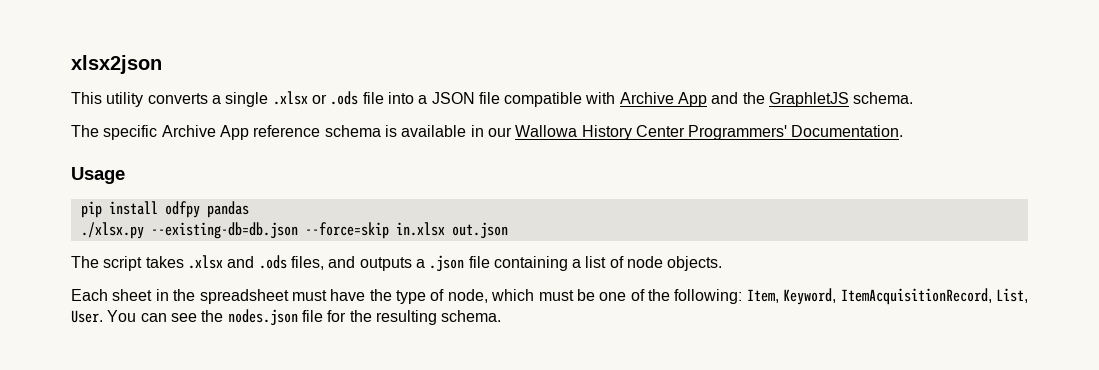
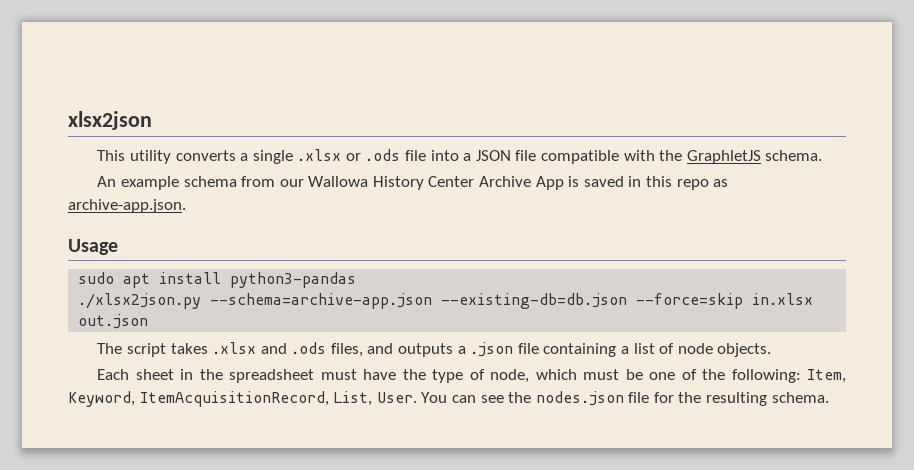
- This utility converts a single .xlsx or .ods file into a JSON file compatible with Archive App and the GraphletJS schema.
+ This utility converts a single .xlsx or .ods file into a JSON file compatible with the GraphletJS schema.
- The specific Archive App reference schema is available in our Wallowa History Center Programmers' Documentation.
+ An example schema from our Wallowa History Center Archive App is saved in this repo as archive-app.json.
  Usage
- pip install odfpy pandas
- ./xlsx.py --existing-db=db.json --force=skip in.xlsx out.json
+ sudo apt install python3-pandas
+ ./xlsx2json.py --schema=archive-app.json --existing-db=db.json --force=skip in.xlsx out.json

